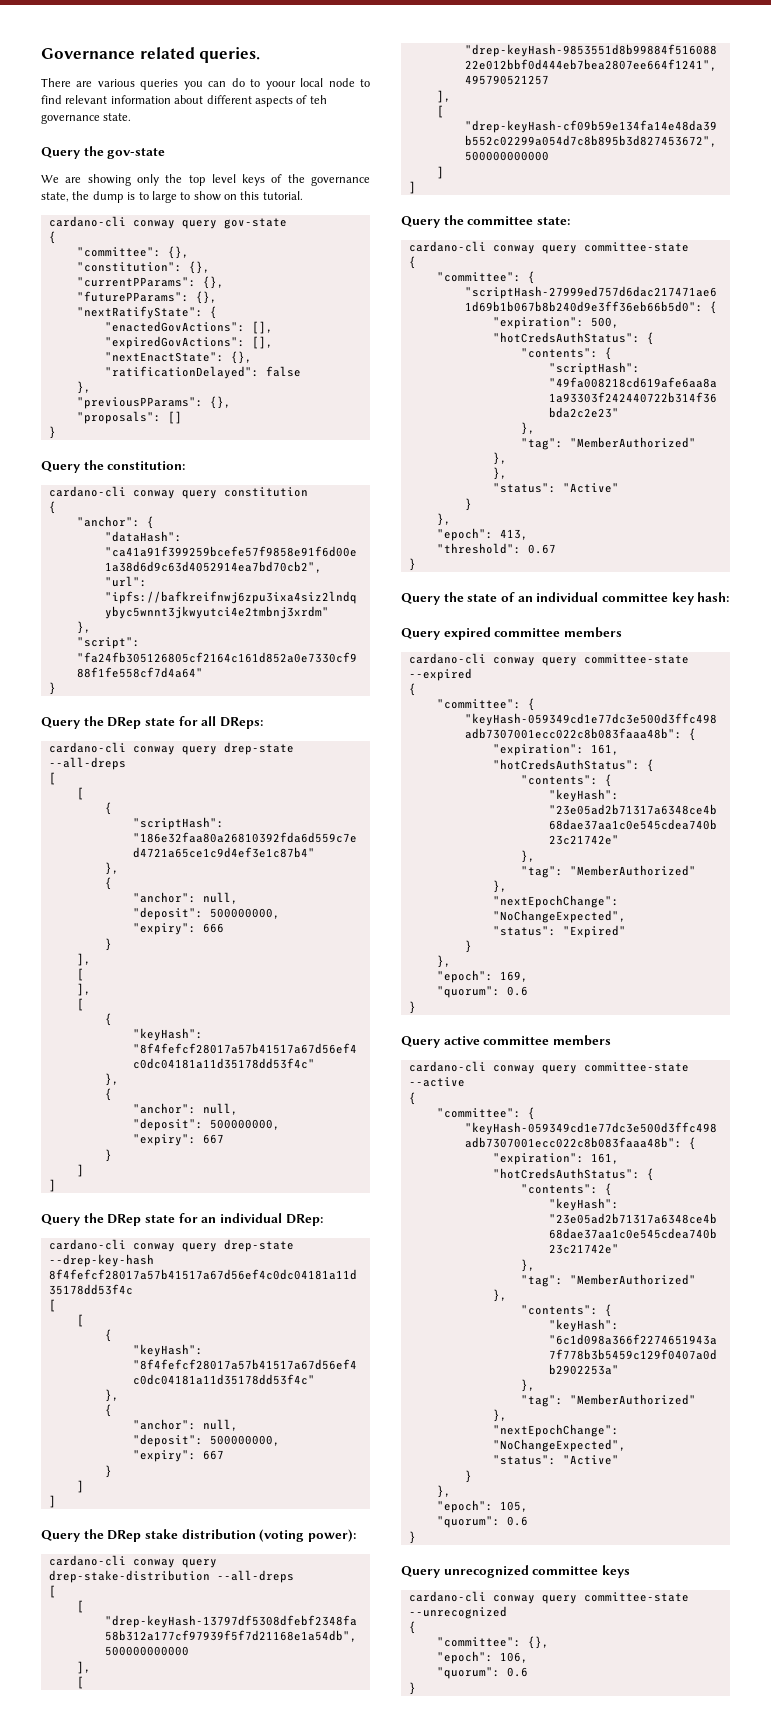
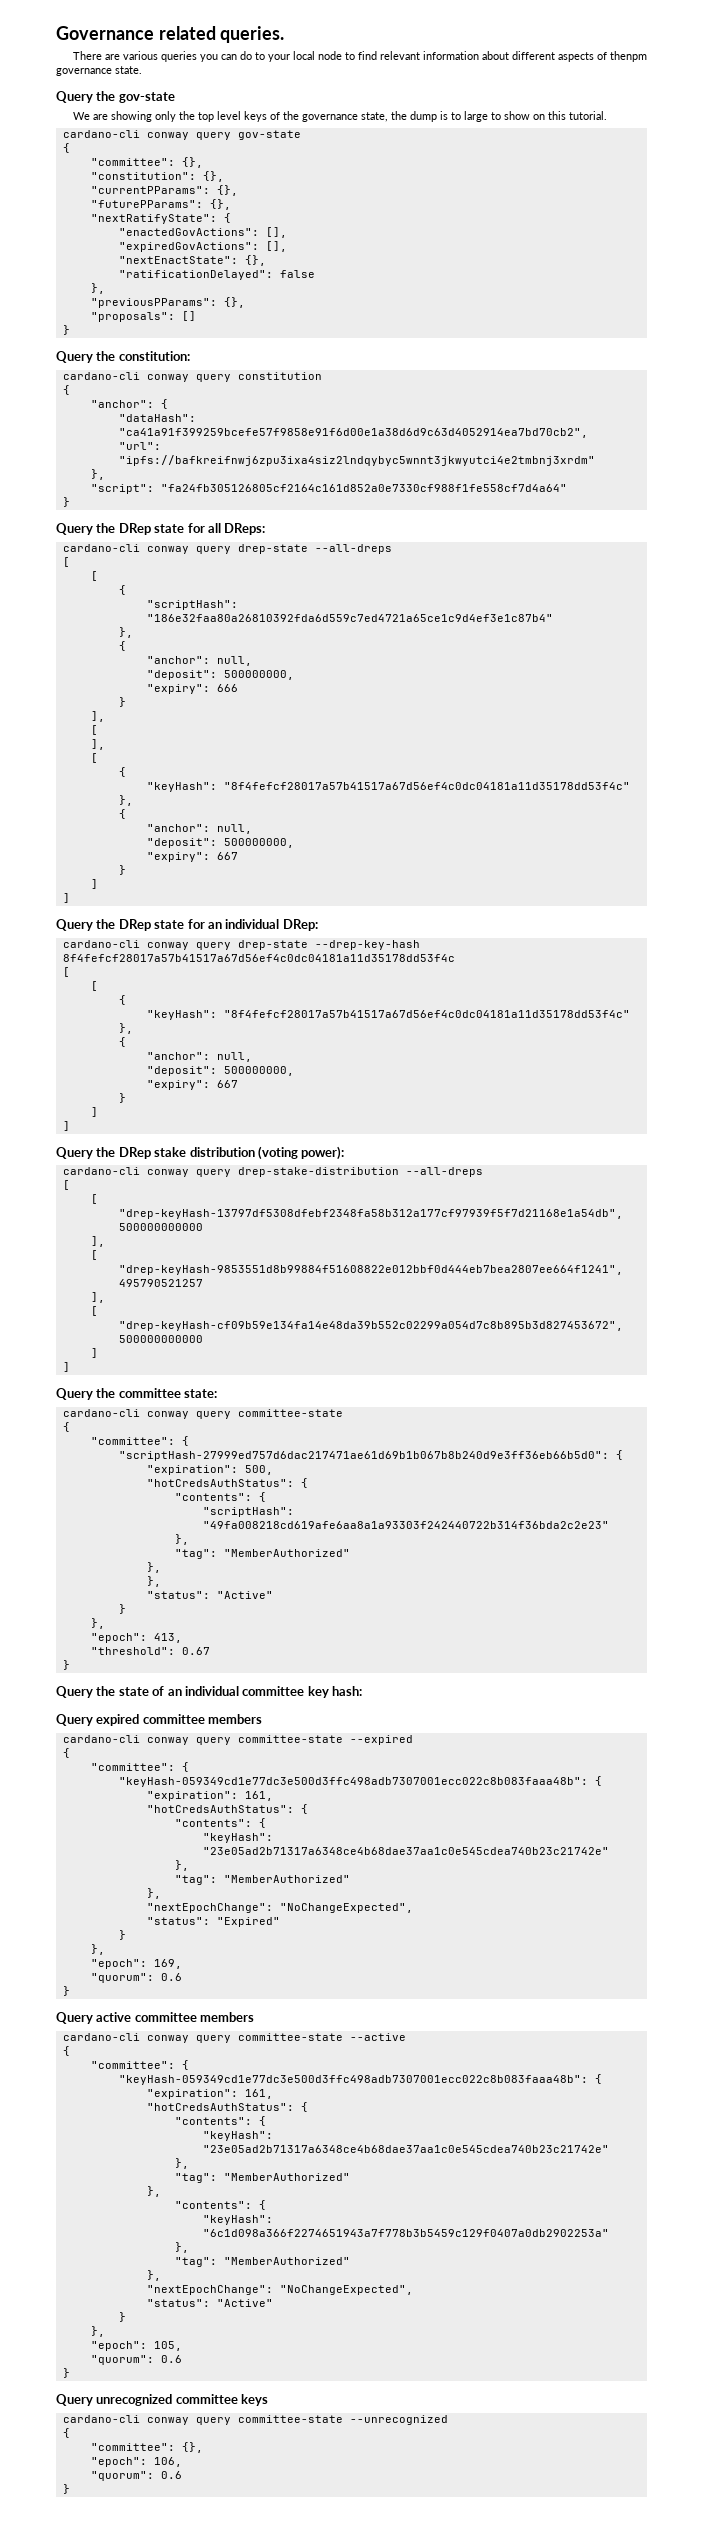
- There are various queries you can do to yoour local node to find relevant information about different aspects of teh governance state.
+ There are various queries you can do to your local node to find relevant information about different aspects of thenpm governance state.

